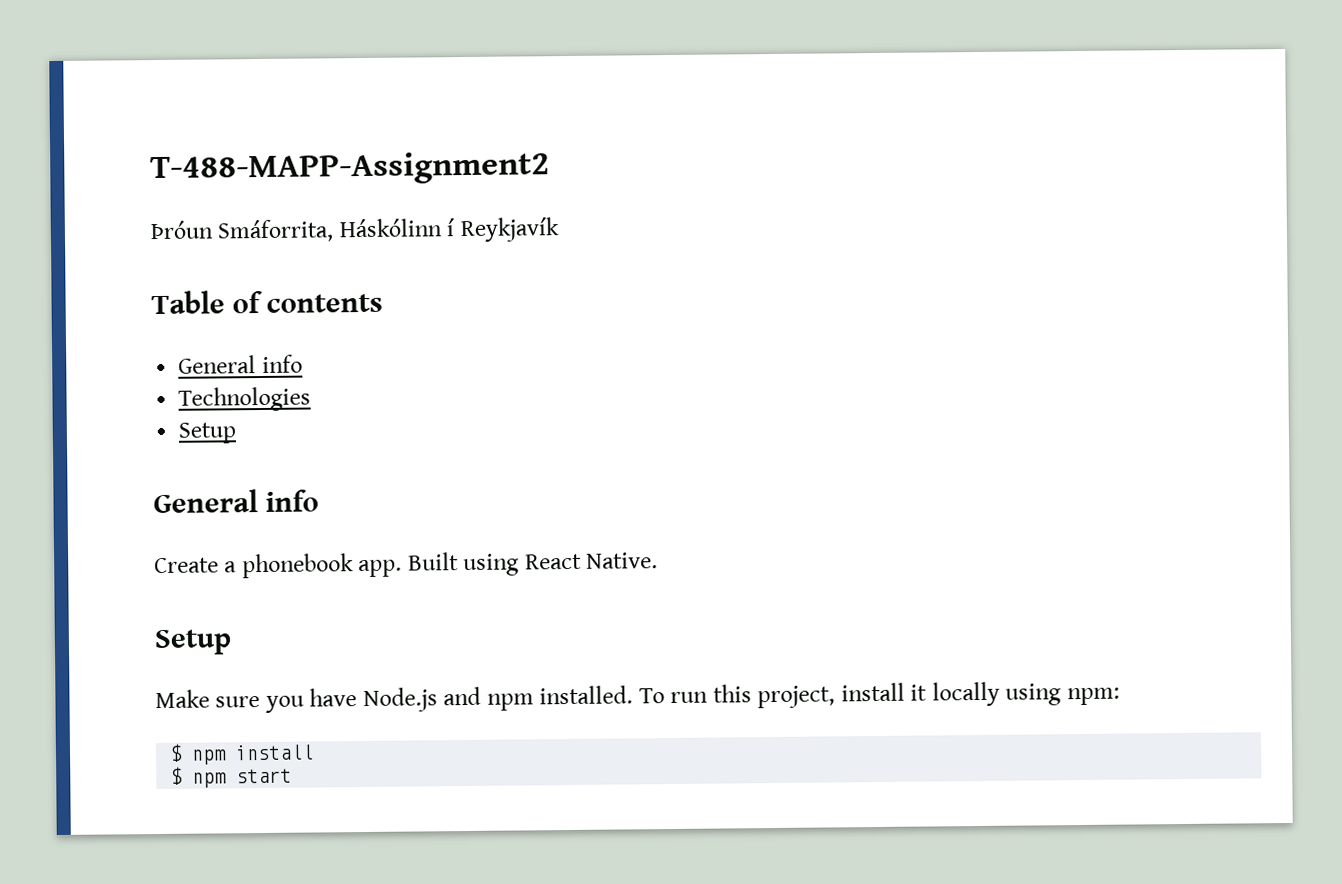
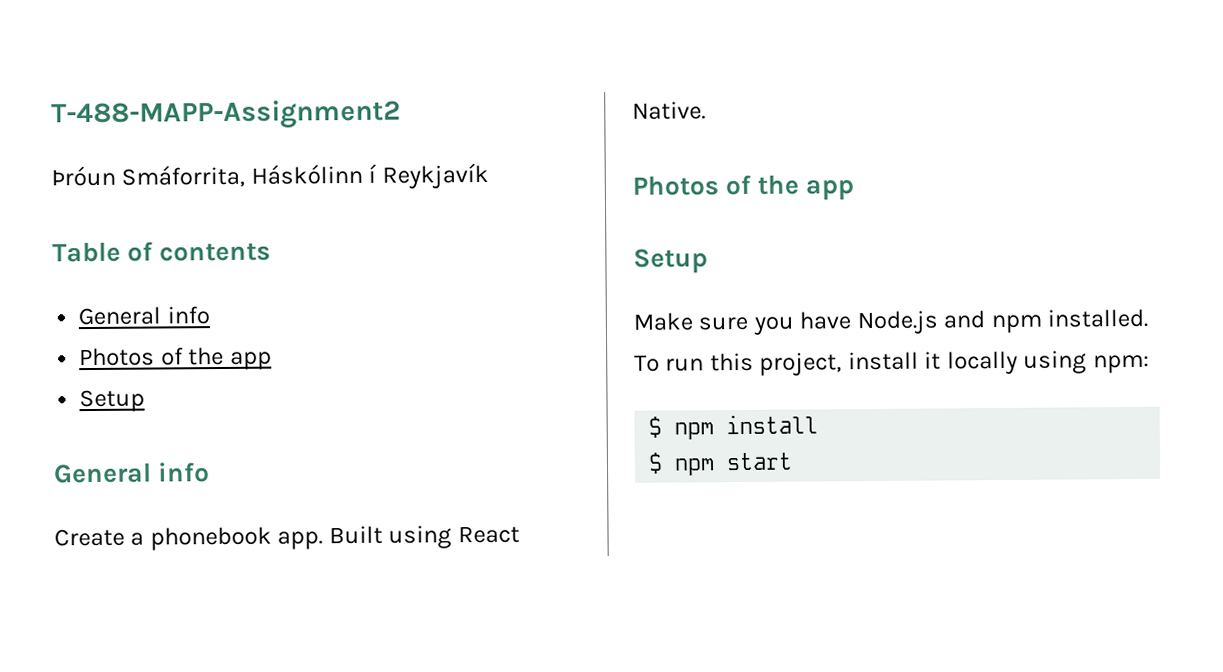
  Table of contents
  General info
- Technologies
+ Photos of the app
  Built using React Native.
+ Photos of the app

